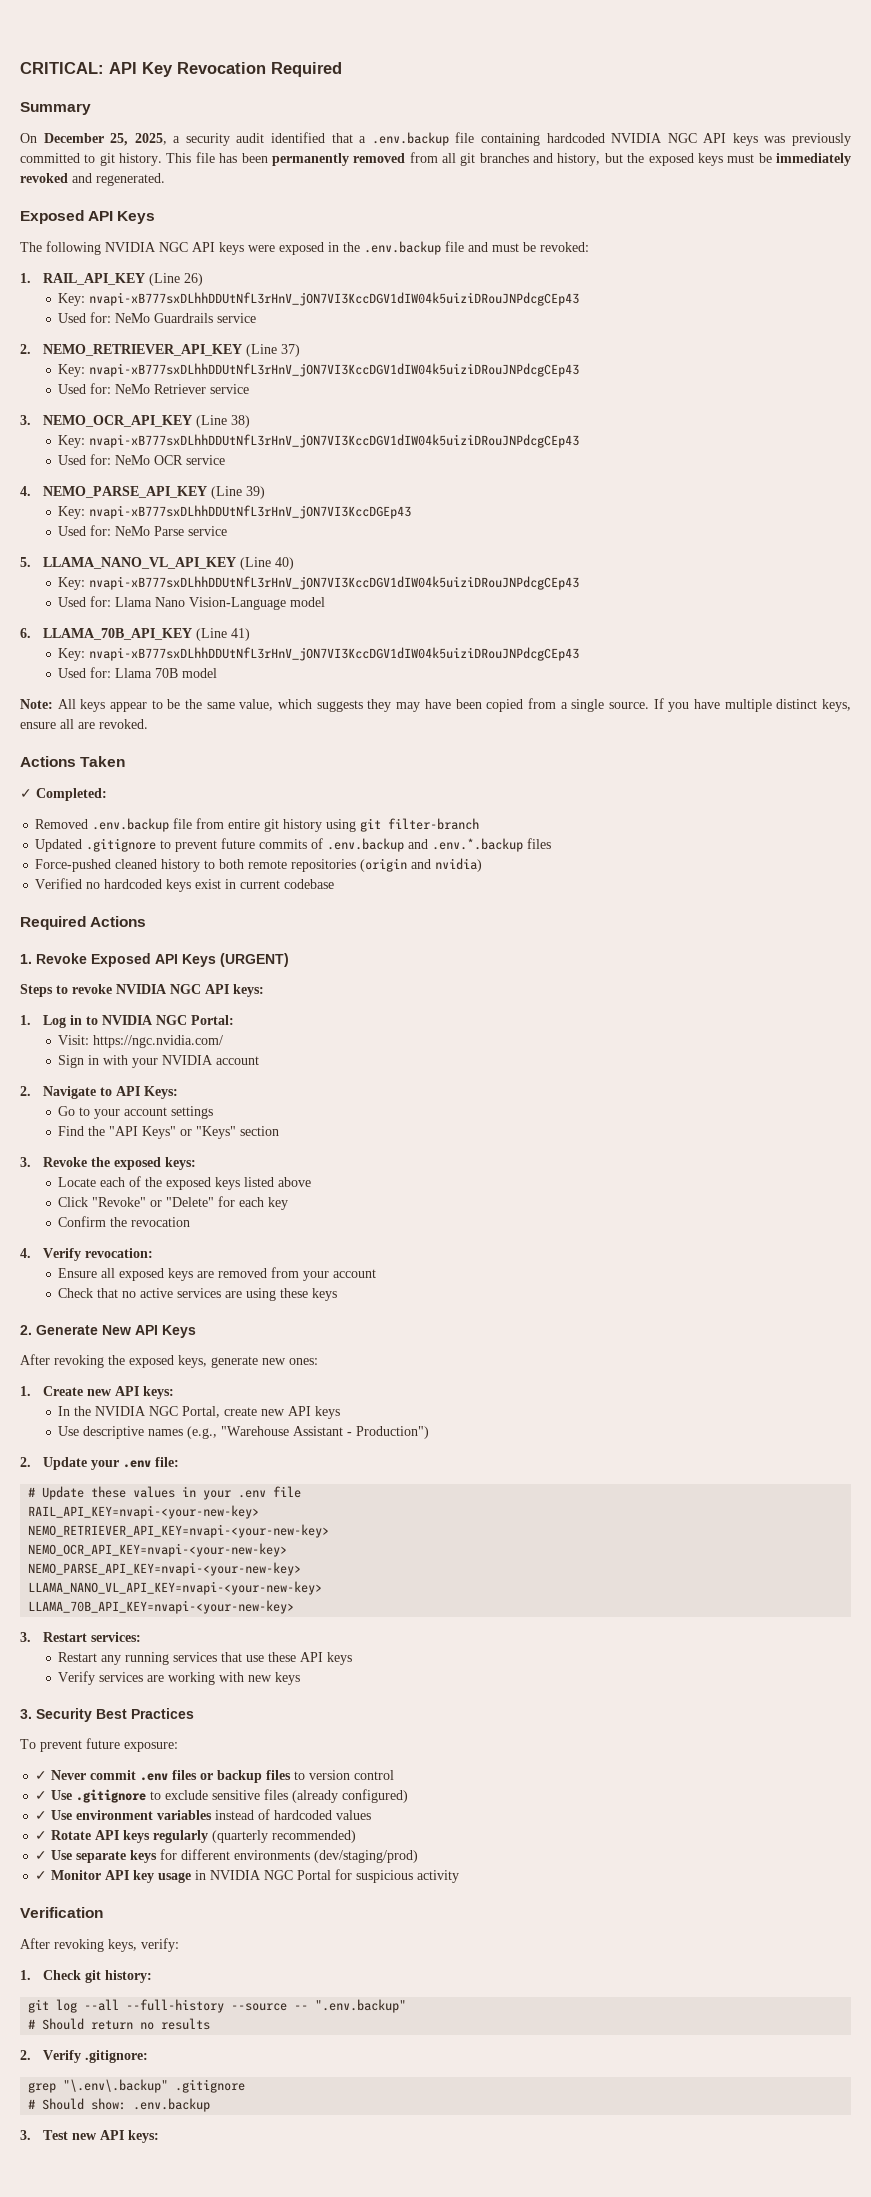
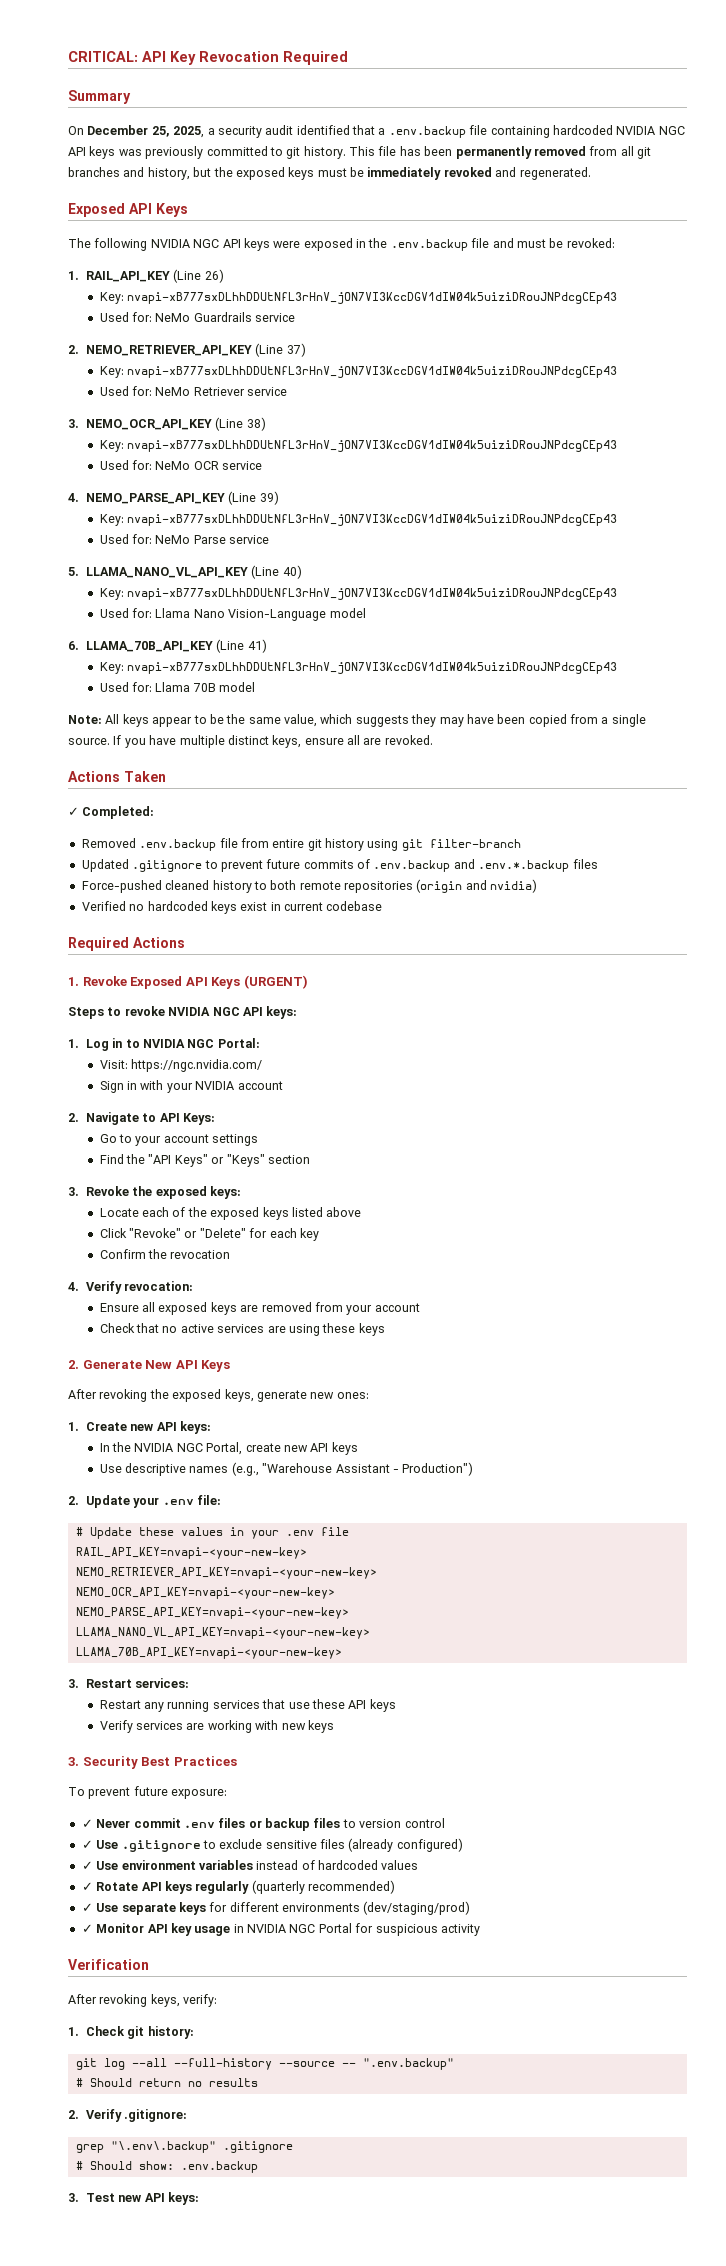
  4. NEMO_PARSE_API_KEY (Line 39)
- Key: nvapi-xB777sxDLhhDDUtNfL3rHnV_jON7VI3KccDGEp43
+ Key: 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

